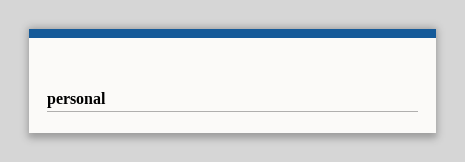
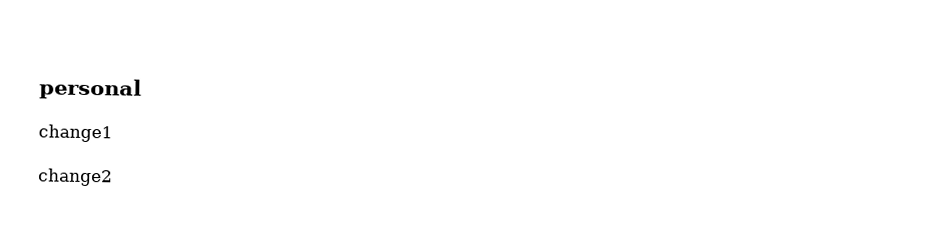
+ change1
+ change2

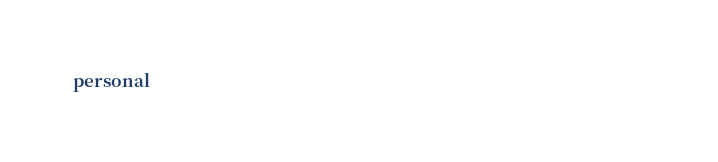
- change1
- change2

